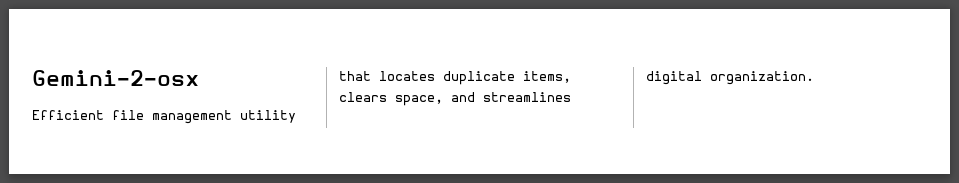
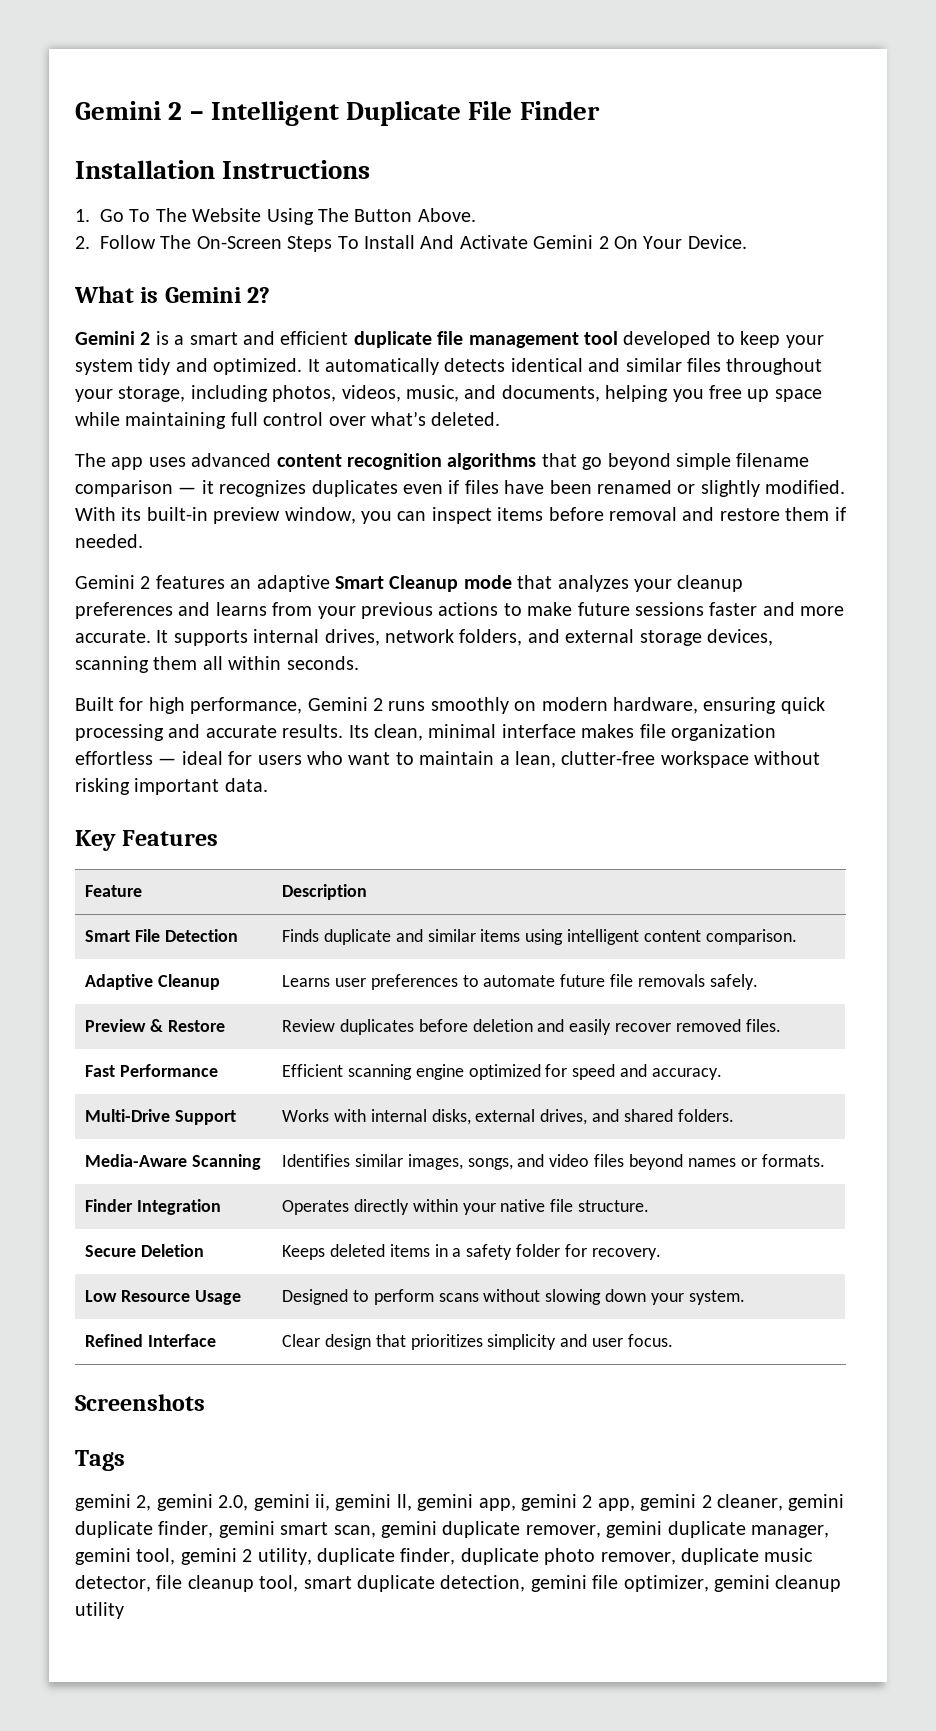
- Gemini-2-osx
- Efficient file management utility that locates duplicate items, clears space, and streamlines digital organization.
+ Gemini 2 – Intelligent Duplicate File Finder
+ Installation Instructions
+ 1. Go To The Website Using The Button Above.
+ 2. Follow The On-Screen Steps To Install And Activate Gemini 2 On Your Device.
+ What is Gemini 2?
+ Gemini 2 is a smart and efficient duplicate file management tool developed to keep your system tidy and optimized. It automatically detects identical and similar files throughout your storage, including photos, videos, music, and documents, helping you free up space while maintaining full control over what’s deleted.
+ The app uses advanced content recognition algorithms that go beyond simple filename comparison — it recognizes duplicates even if files have been renamed or slightly modified. With its built-in preview window, you can inspect items before removal and restore them if needed.
+ Gemini 2 features an adaptive Smart Cleanup mode that analyzes your cleanup preferences and learns from your previous actions to make future sessions faster and more accurate. It supports internal drives, network folders, and external storage devices, scanning them all within seconds.
+ Built for high performance, Gemini 2 runs smoothly on modern hardware, ensuring quick processing and accurate results. Its clean, minimal interface makes file organization effortless — ideal for users who want to maintain a lean, clutter-free workspace without risking important data.
+ Key Features
+ Feature | Description
+ Smart File Detection | Finds duplicate and similar items using intelligent content comparison.
+ Adaptive Cleanup | Learns user preferences to automate future file removals safely.
+ Preview & Restore | Review duplicates before deletion and easily recover removed files.
+ Fast Performance | Efficient scanning engine optimized for speed and accuracy.
+ Multi-Drive Support | Works with internal disks, external drives, and shared folders.
+ Media-Aware Scanning | Identifies similar images, songs, and video files beyond names or formats.
+ Finder Integration | Operates directly within your native file structure.
+ Secure Deletion | Keeps deleted items in a safety folder for recovery.
+ Low Resource Usage | Designed to perform scans without slowing down your system.
+ Refined Interface | Clear design that prioritizes simplicity and user focus.
+ Screenshots
+ Tags
+ gemini 2, gemini 2.0, gemini ii, gemini ll, gemini app, gemini 2 app, gemini 2 cleaner, gemini duplicate finder, gemini smart scan, gemini duplicate remover, gemini duplicate manager, gemini tool, gemini 2 utility, duplicate finder, duplicate photo remover, duplicate music detector, file cleanup tool, smart duplicate detection, gemini file optimizer, gemini cleanup utility

